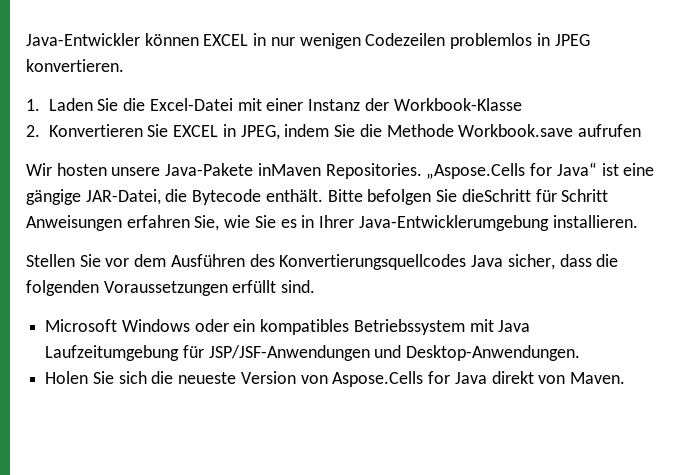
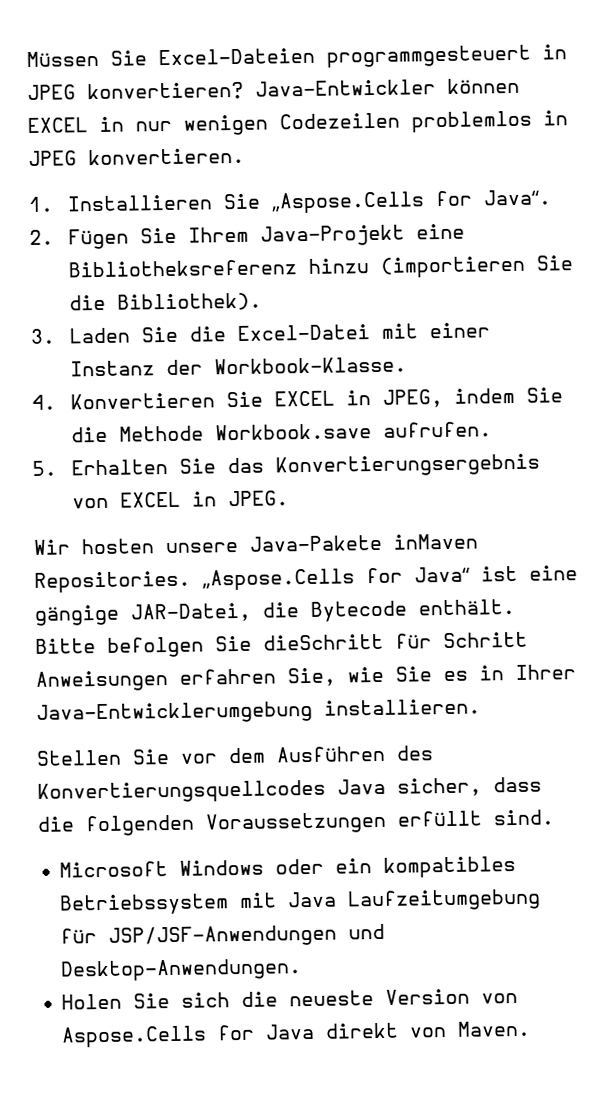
+ Müssen Sie Excel-Dateien programmgesteuert in JPEG konvertieren?
- 1. Laden Sie die Excel-Datei mit einer Instanz der Workbook-Klasse
- 2. Konvertieren Sie EXCEL in JPEG, indem Sie die Methode Workbook.save aufrufen
+ 1. Installieren Sie „Aspose.Cells for Java“.
+ 2. Fügen Sie Ihrem Java-Projekt eine Bibliotheksreferenz hinzu (importieren Sie die Bibliothek).
+ 3. Laden Sie die Excel-Datei mit einer Instanz der Workbook-Klasse.
+ 4. Konvertieren Sie EXCEL in JPEG, indem Sie die Methode Workbook.save aufrufen.
+ 5. Erhalten Sie das Konvertierungsergebnis von EXCEL in JPEG.

